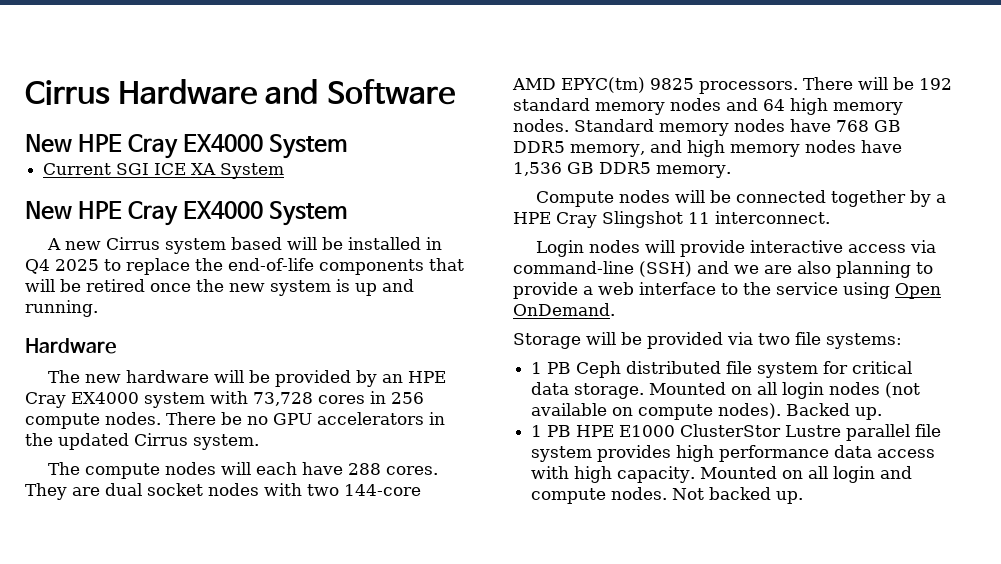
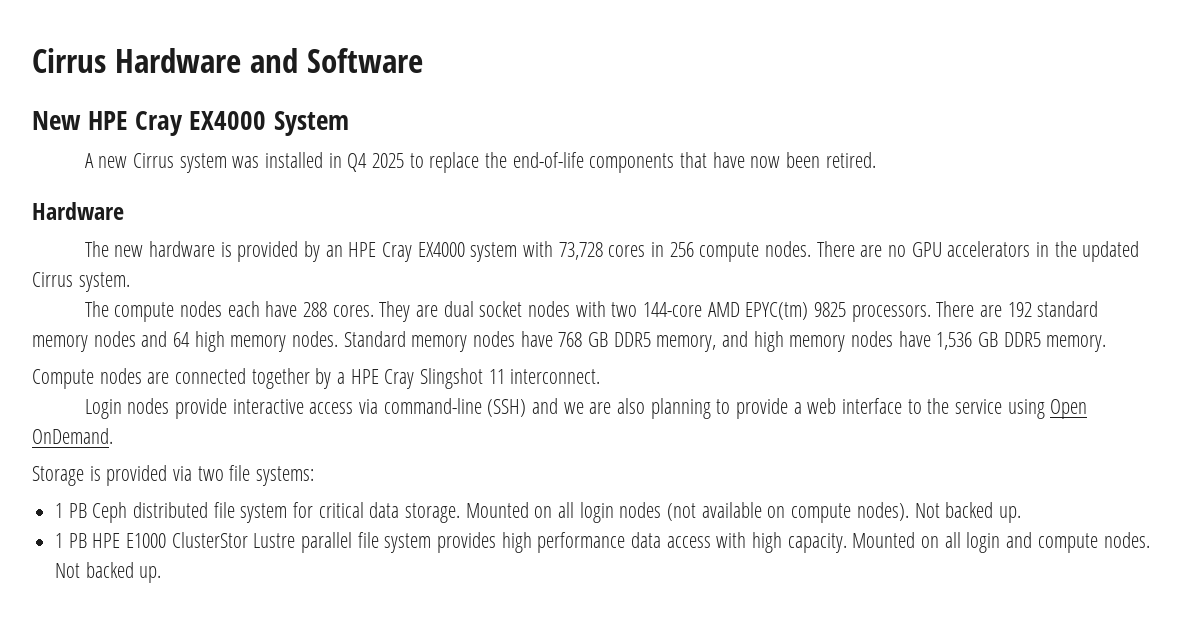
- Current SGI ICE XA System
- New HPE Cray EX4000 System
- A new Cirrus system based will be installed in Q4 2025 to replace the end-of-life components that will be retired once the new system is up and running.
+ A new Cirrus system was installed in Q4 2025 to replace the end-of-life components that have now been retired.
- The new hardware will be provided by an HPE Cray EX4000 system with 73,728 cores in 256 compute nodes.
+ The new hardware is provided by an HPE Cray EX4000 system with 73,728 cores in 256 compute nodes.
- There be no GPU accelerators in the updated Cirrus system.
+ There are no GPU accelerators in the updated Cirrus system.
- The compute nodes will each have 288 cores.
+ The compute nodes each have 288 cores.
- There will be 192 standard memory nodes and 64 high memory nodes.
+ There are 192 standard memory nodes and 64 high memory nodes.
- Compute nodes will be connected together by a HPE Cray Slingshot 11 interconnect.
+ Compute nodes are connected together by a HPE Cray Slingshot 11 interconnect.
- Login nodes will provide interactive access via command-line (SSH) and we are also planning to provide a web interface to the service using Open OnDemand.
+ Login nodes provide interactive access via command-line (SSH) and we are also planning to provide a web interface to the service using Open OnDemand.
- Storage will be provided via two file systems:
+ Storage is provided via two file systems:
- Mounted on all login nodes (not available on compute nodes). Backed up.
+ Mounted on all login nodes (not available on compute nodes). Not backed up.

